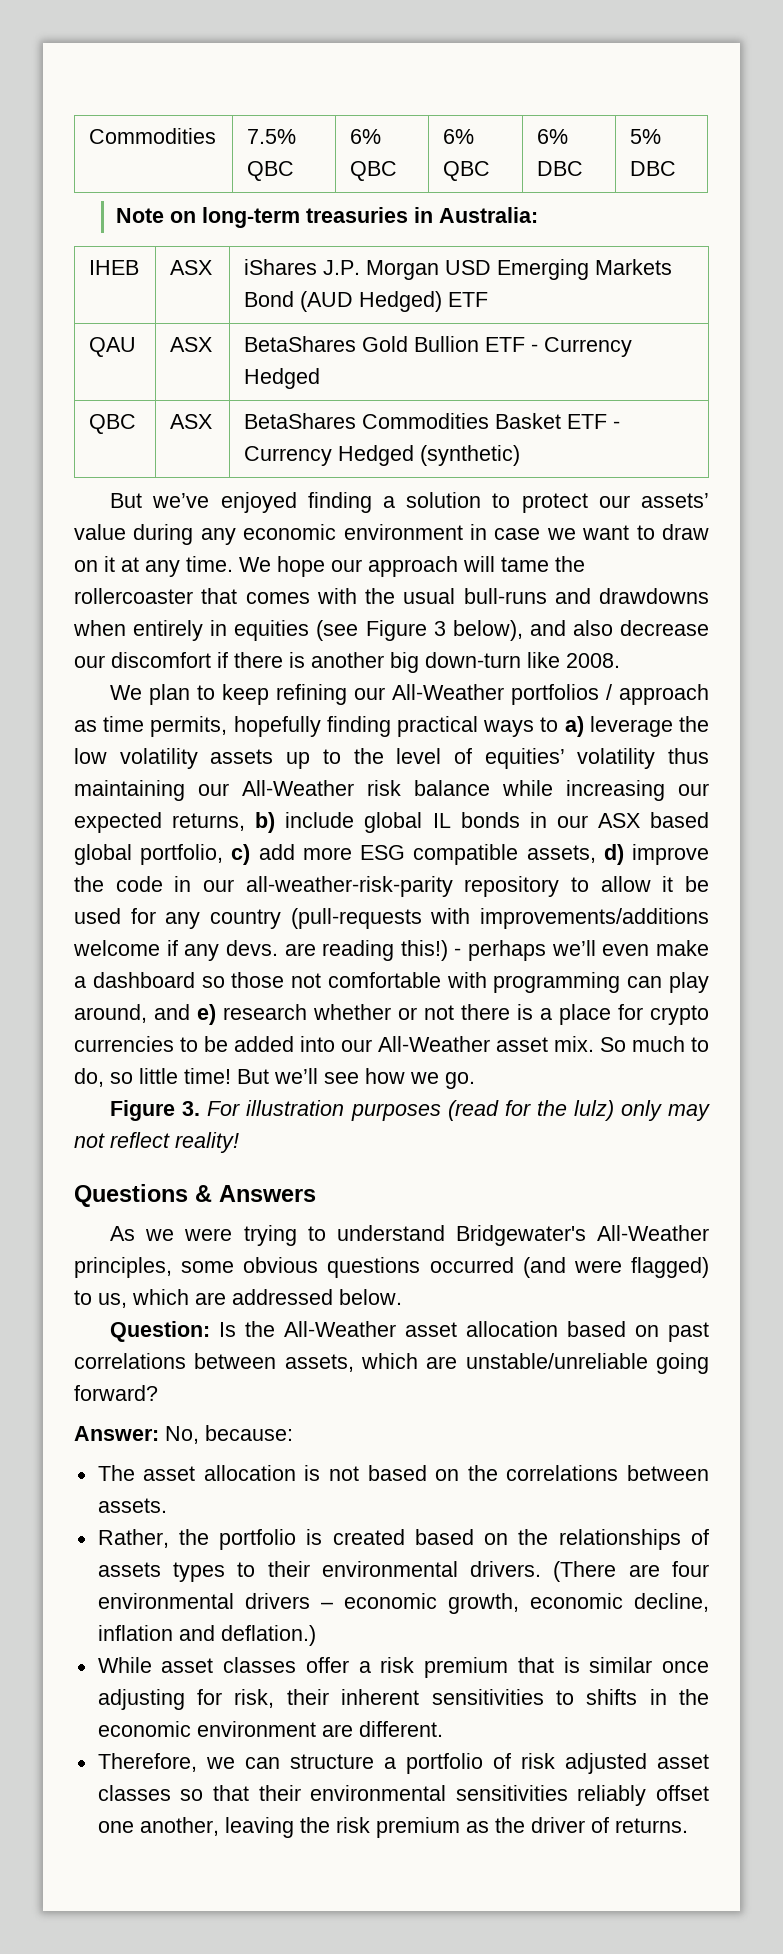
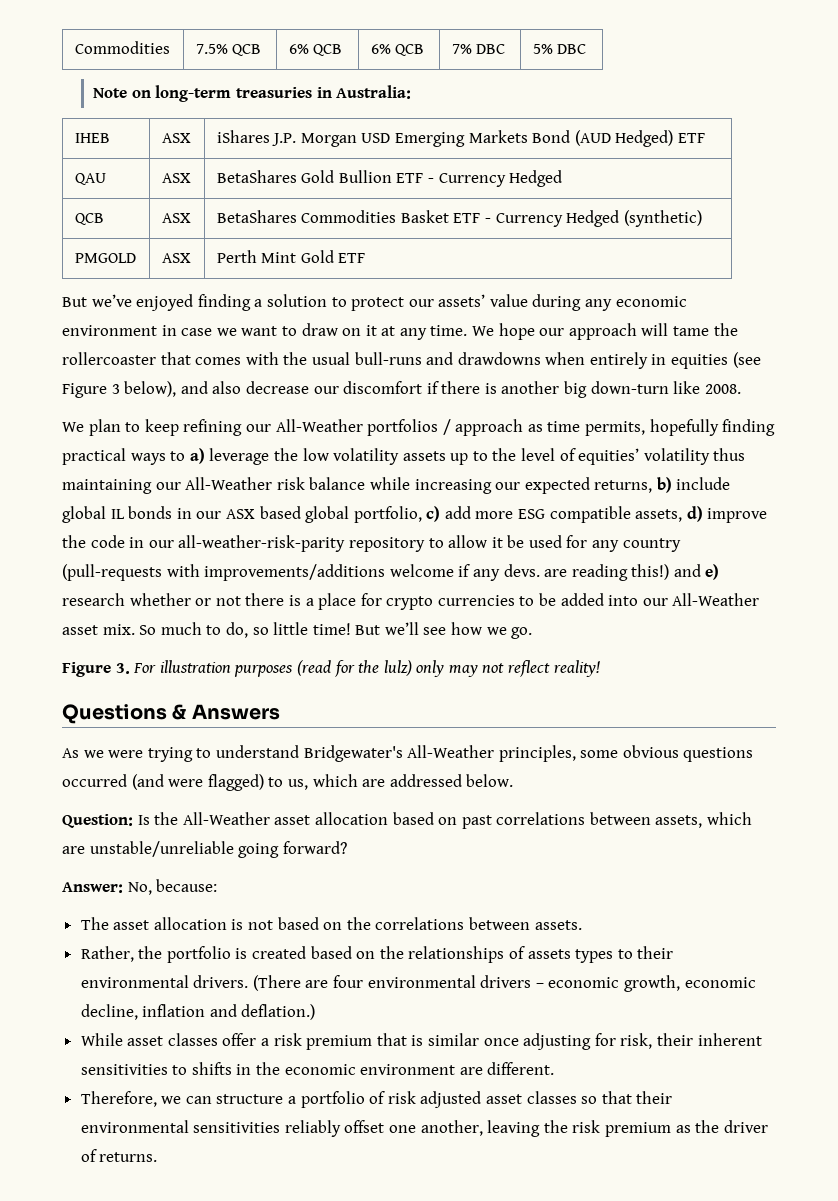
- Commodities | 7.5% QBC | 6% QBC | 6% QBC | 6% DBC | 5% DBC
+ Commodities | 7.5% QCB | 6% QCB | 6% QCB | 7% DBC | 5% DBC
- QBC | ASX | BetaShares Commodities Basket ETF - Currency Hedged (synthetic)
+ QCB | ASX | BetaShares Commodities Basket ETF - Currency Hedged (synthetic)
+ PMGOLD | ASX | Perth Mint Gold ETF
- We plan to keep refining our All-Weather portfolios / approach as time permits, hopefully finding practical ways to a) leverage the low volatility assets up to the level of equities’ volatility thus maintaining our All-Weather risk balance while increasing our expected returns, b) include global IL bonds in our ASX based global portfolio, c) add more ESG compatible assets, d) improve the code in our all-weather-risk-parity repository to allow it be used for any country (pull-requests with improvements/additions welcome if any devs. are reading this!) - perhaps we’ll even make a dashboard so those not comfortable with programming can play around, and e) research whether or not there is a place for crypto currencies to be added into our All-Weather asset mix.
+ We plan to keep refining our All-Weather portfolios / approach as time permits, hopefully finding practical ways to a) leverage the low volatility assets up to the level of equities’ volatility thus maintaining our All-Weather risk balance while increasing our expected returns, b) include global IL bonds in our ASX based global portfolio, c) add more ESG compatible assets, d) improve the code in our all-weather-risk-parity repository to allow it be used for any country (pull-requests with improvements/additions welcome if any devs. are reading this!) and e) research whether or not there is a place for crypto currencies to be added into our All-Weather asset mix.

